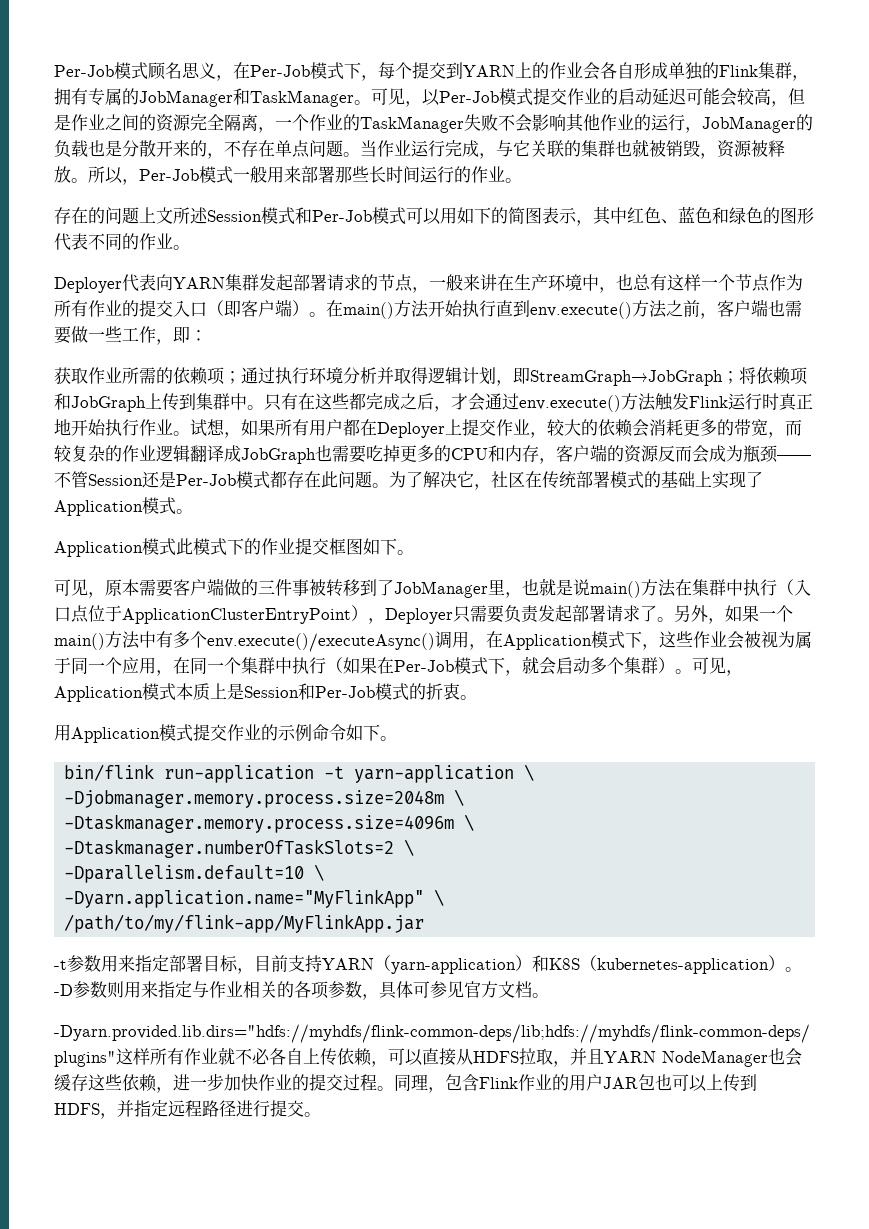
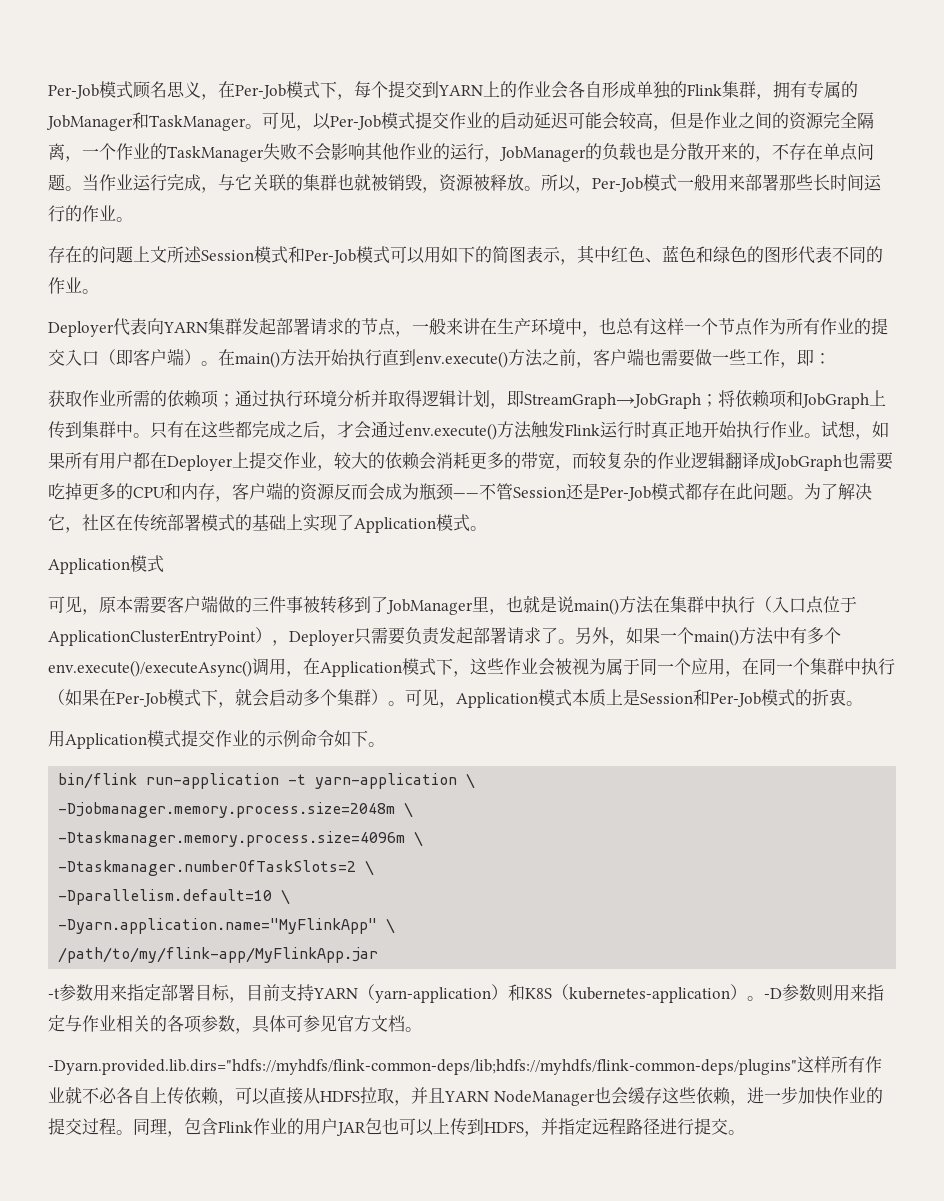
  为了解决它，社区在传统部署模式的基础上实现了Application模式。
- Application模式此模式下的作业提交框图如下。
+ Application模式

